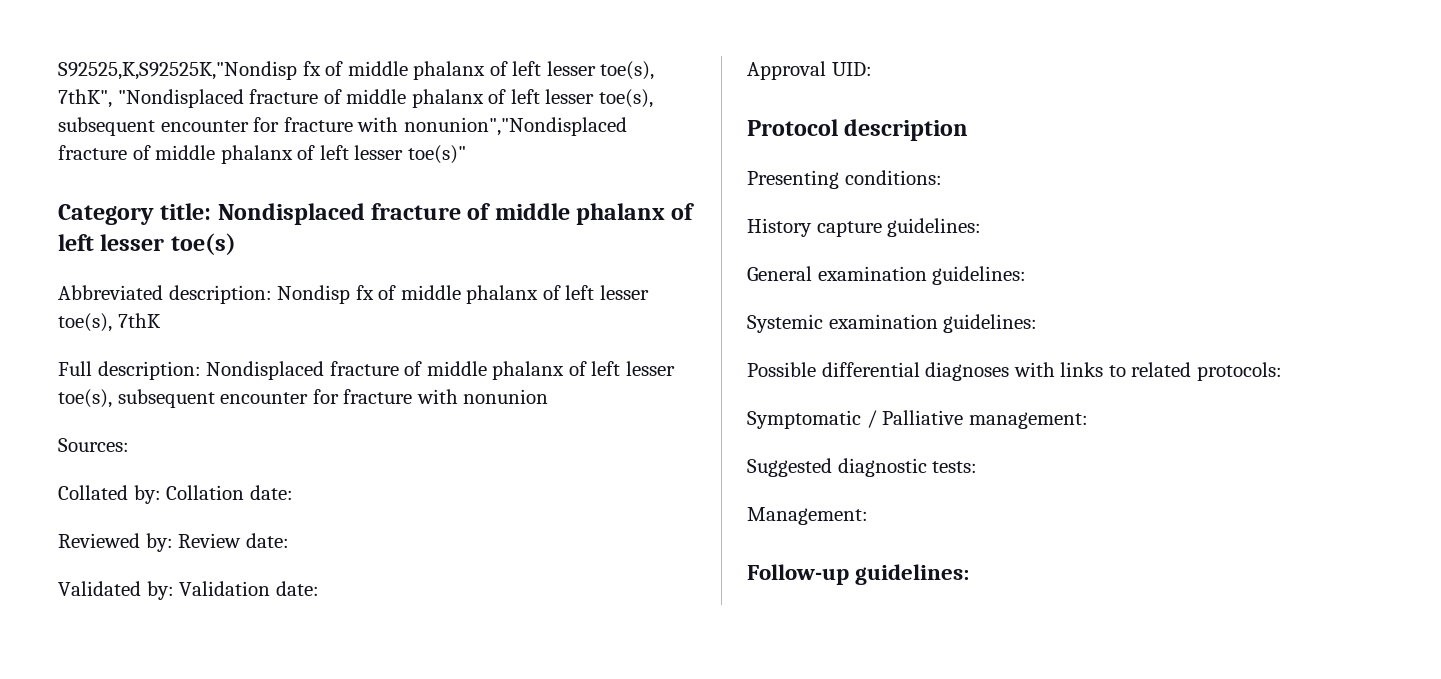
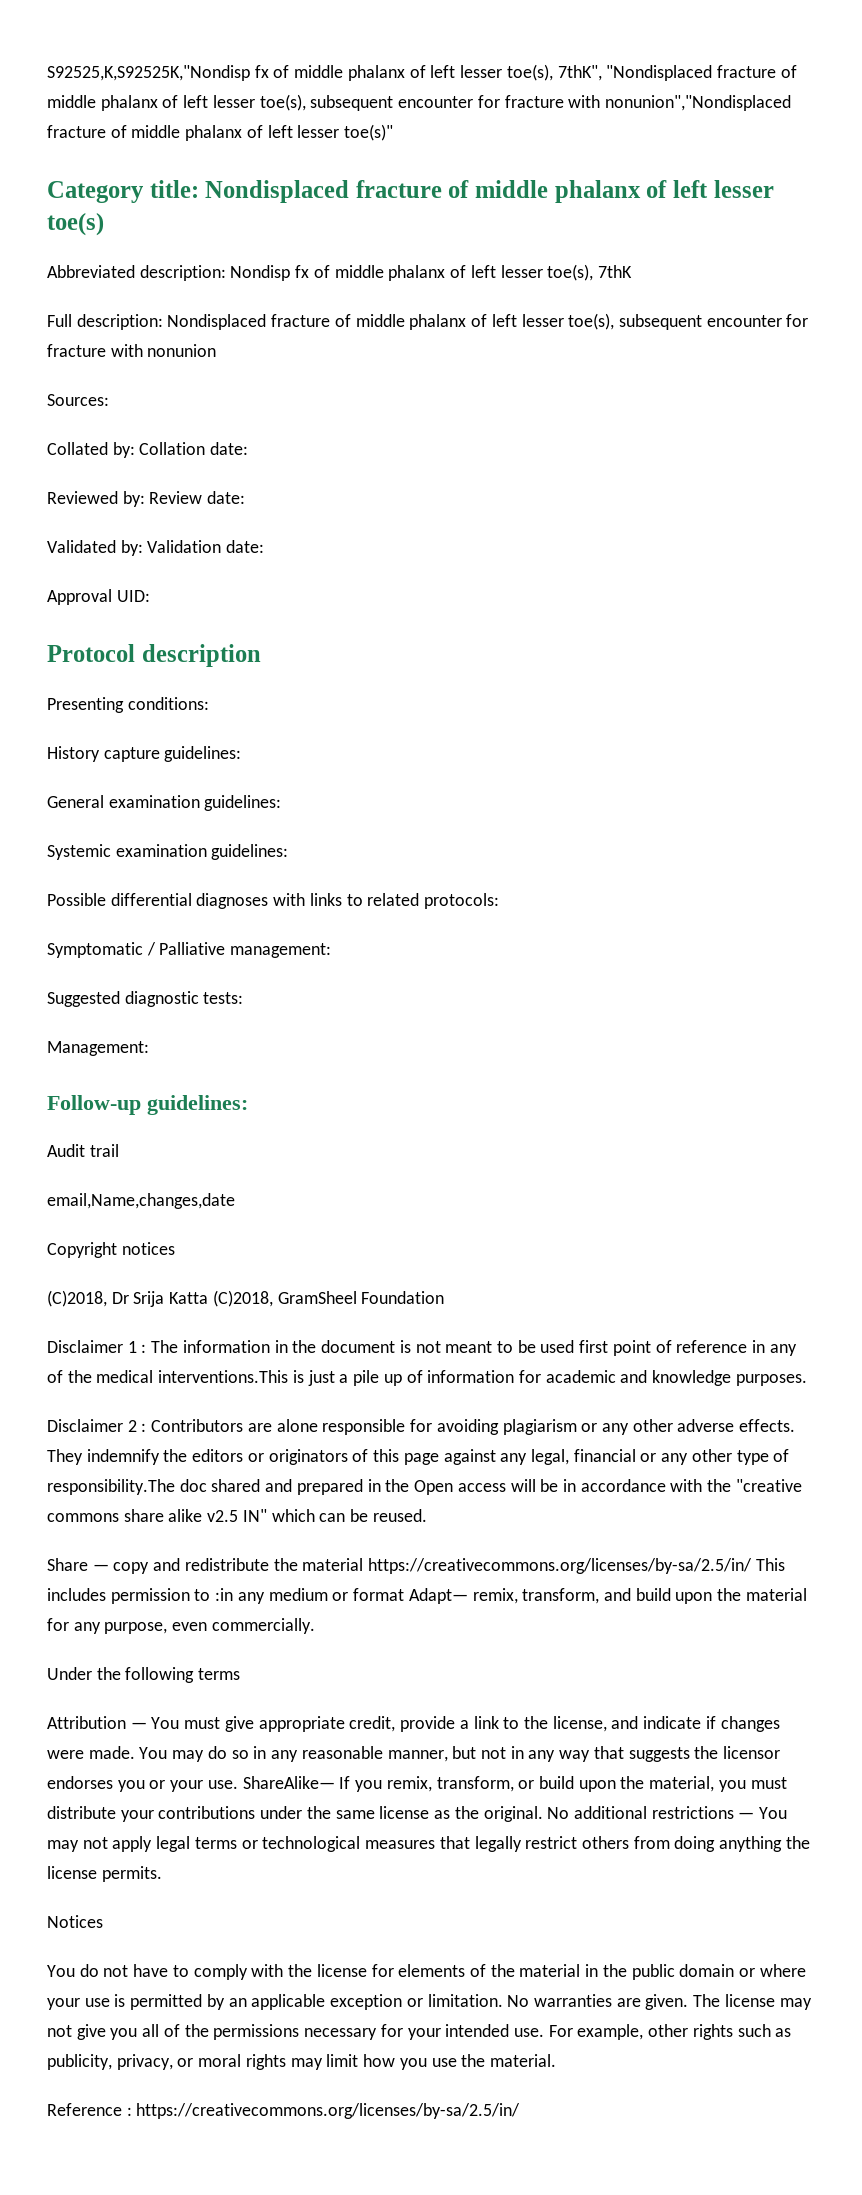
+ Audit trail
+ email,Name,changes,date
+ Copyright notices
+ (C)2018, Dr Srija Katta (C)2018, GramSheel Foundation
+ Disclaimer 1 : The information in the document is not meant to be used first point of reference in any of the medical interventions.This is just a pile up of information for academic and knowledge purposes.
+ Disclaimer 2 : Contributors are alone responsible for avoiding plagiarism or any other adverse effects. They indemnify the editors or originators of this page against any legal, financial or any other type of responsibility.The doc shared and prepared in the Open access will be in accordance with the "creative commons share alike v2.5 IN" which can be reused.
+ Share — copy and redistribute the material https://creativecommons.org/licenses/by-sa/2.5/in/ This includes permission to :in any medium or format Adapt— remix, transform, and build upon the material for any purpose, even commercially.
+ Under the following terms
+ Attribution — You must give appropriate credit, provide a link to the license, and indicate if changes were made. You may do so in any reasonable manner, but not in any way that suggests the licensor endorses you or your use. ShareAlike— If you remix, transform, or build upon the material, you must distribute your contributions under the same license as the original. No additional restrictions — You may not apply legal terms or technological measures that legally restrict others from doing anything the license permits.
+ Notices
+ You do not have to comply with the license for elements of the material in the public domain or where your use is permitted by an applicable exception or limitation. No warranties are given. The license may not give you all of the permissions necessary for your intended use. For example, other rights such as publicity, privacy, or moral rights may limit how you use the material.
+ Reference : https://creativecommons.org/licenses/by-sa/2.5/in/

